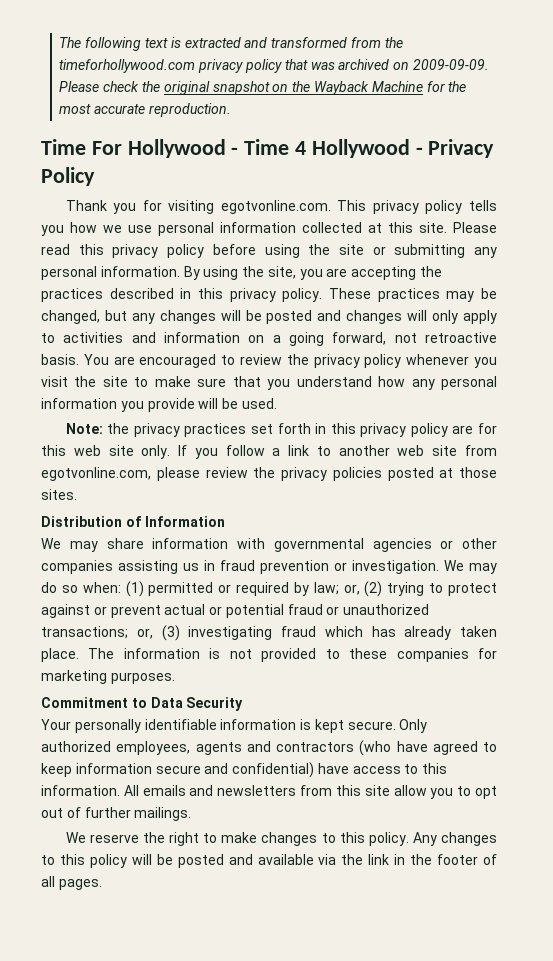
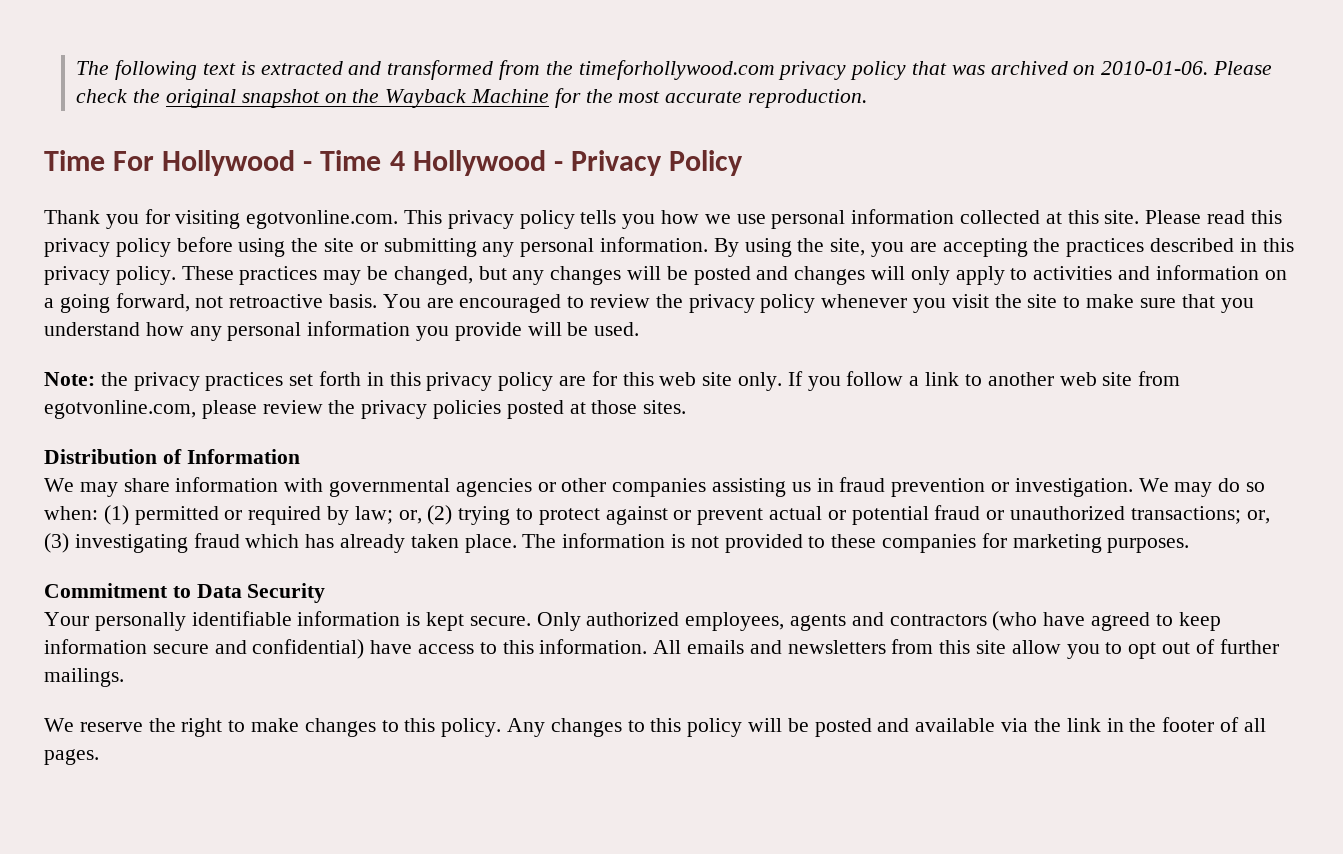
- The following text is extracted and transformed from the timeforhollywood.com privacy policy that was archived on 2009-09-09.
+ The following text is extracted and transformed from the timeforhollywood.com privacy policy that was archived on 2010-01-06.

